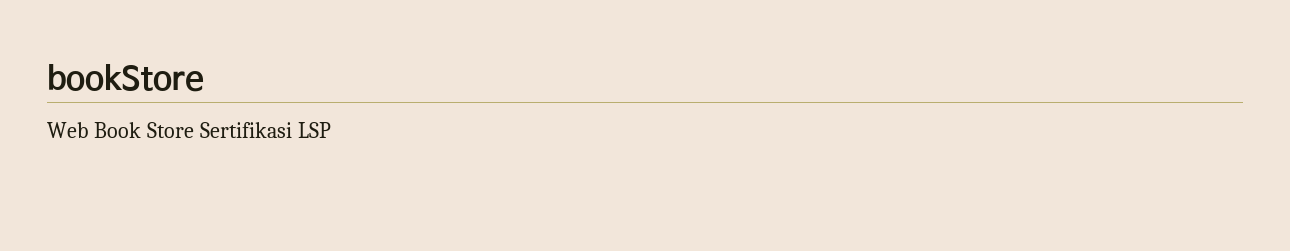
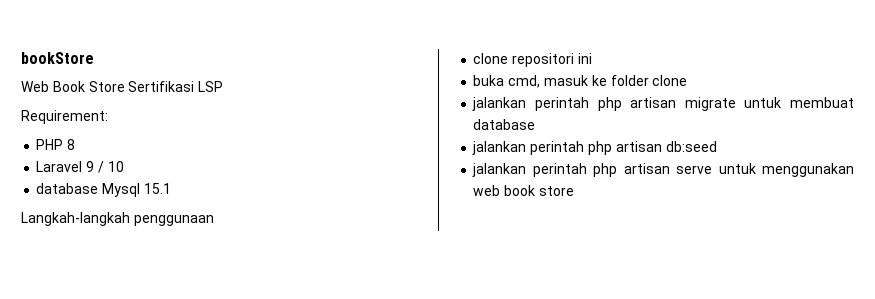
+ Requirement:
+ PHP 8
+ Laravel 9 / 10
+ database Mysql 15.1
+ Langkah-langkah penggunaan
+ clone repositori ini
+ buka cmd, masuk ke folder clone
+ jalankan perintah php artisan migrate untuk membuat database
+ jalankan perintah php artisan db:seed
+ jalankan perintah php artisan serve untuk menggunakan web book store

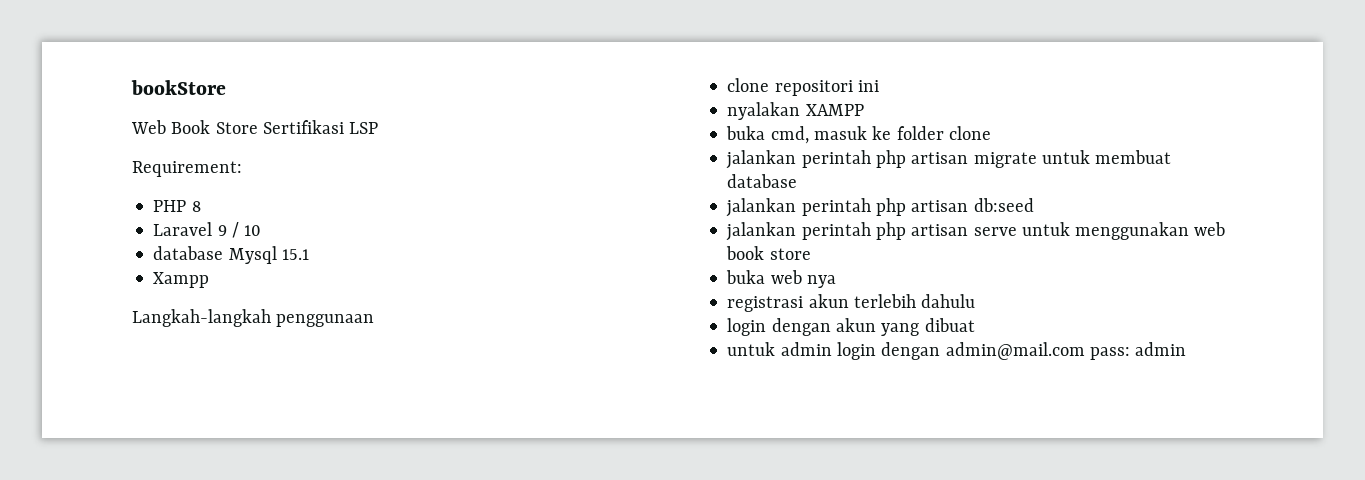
+ Xampp
+ nyalakan XAMPP
+ buka web nya
+ registrasi akun terlebih dahulu
+ login dengan akun yang dibuat
+ untuk admin login dengan admin@mail.com pass: admin

